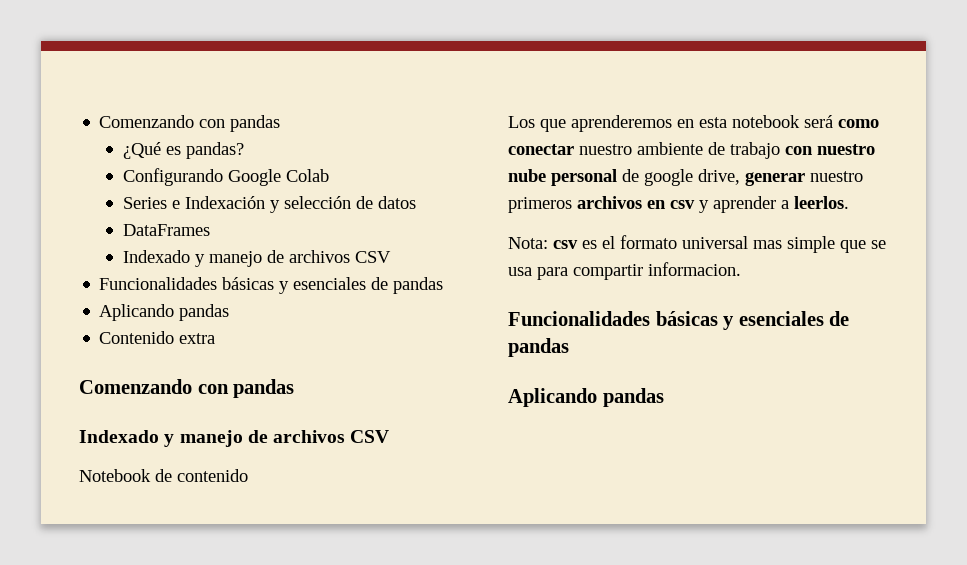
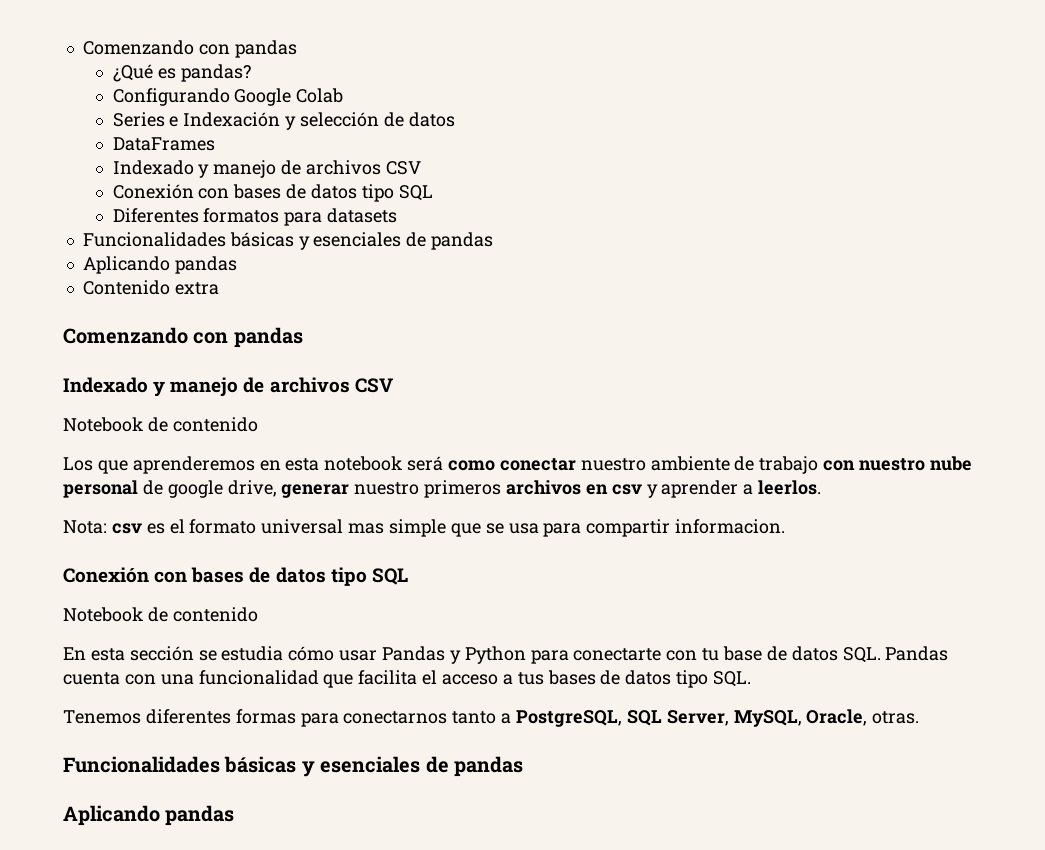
  DataFrames
  Indexado y manejo de archivos CSV
+ Conexión con bases de datos tipo SQL
+ Diferentes formatos para datasets
  Nota: csv es el formato universal mas simple que se usa para compartir informacion.
+ Conexión con bases de datos tipo SQL
+ Notebook de contenido
+ En esta sección se estudia cómo usar Pandas y Python para conectarte con tu base de datos SQL. Pandas cuenta con una funcionalidad que facilita el acceso a tus bases de datos tipo SQL.
+ Tenemos diferentes formas para conectarnos tanto a PostgreSQL, SQL Server, MySQL, Oracle, otras.

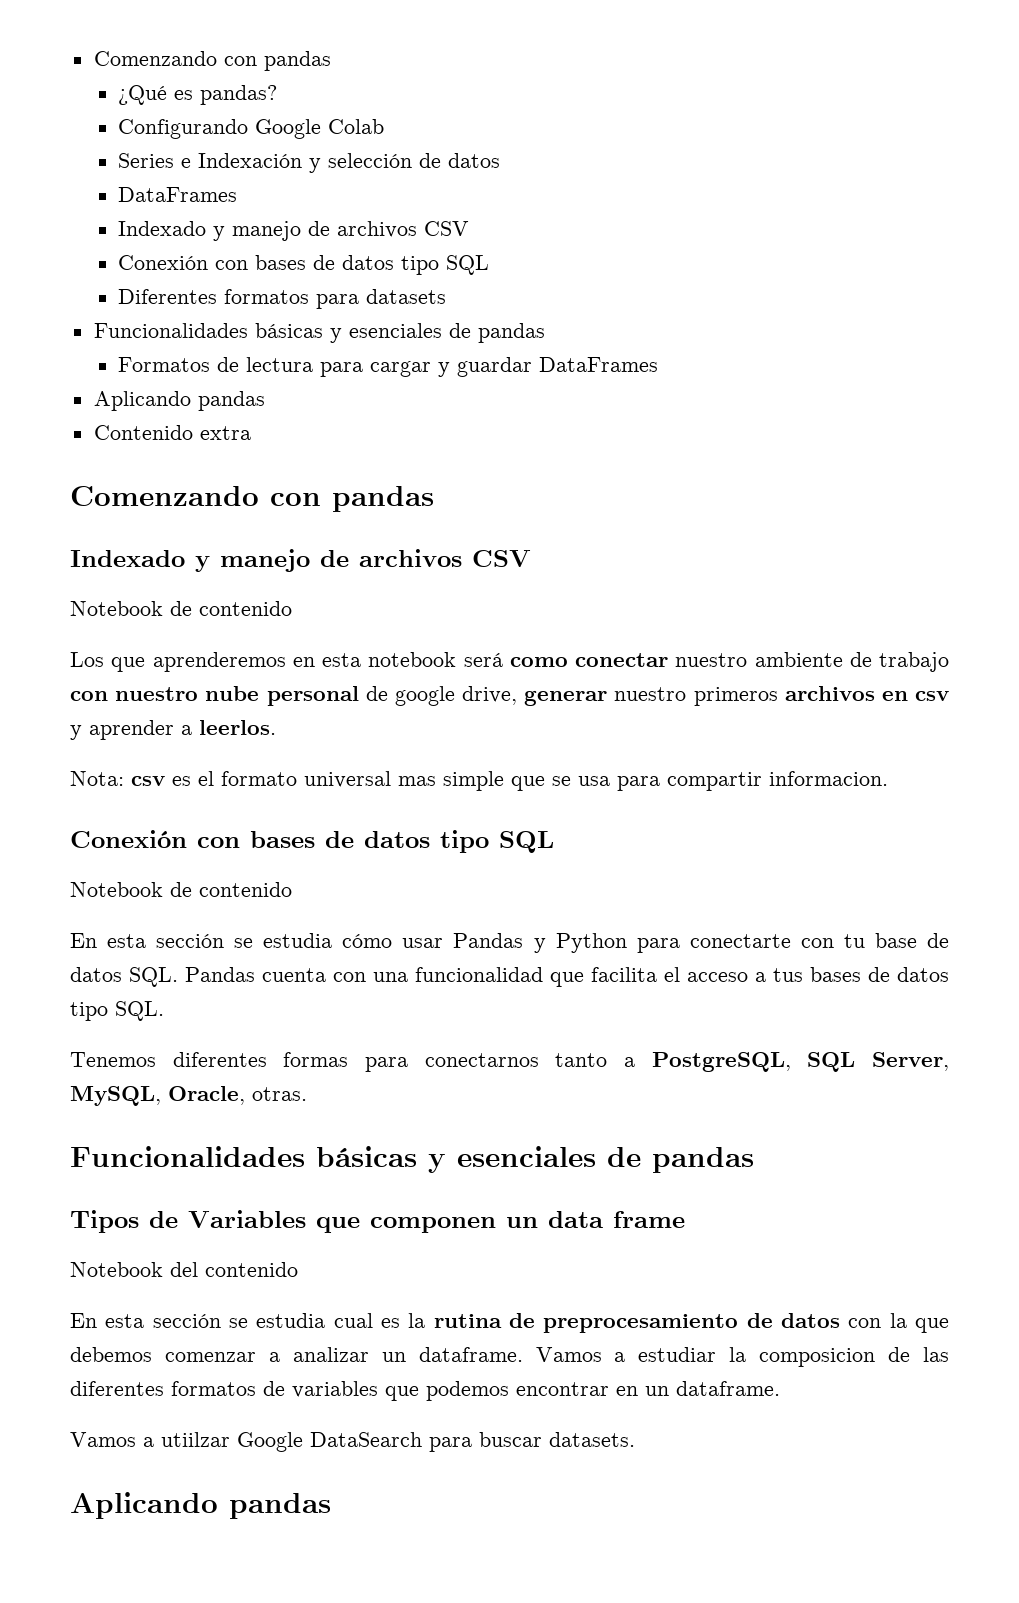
+ Formatos de lectura para cargar y guardar DataFrames
+ Tipos de Variables que componen un data frame
+ Notebook del contenido
+ En esta sección se estudia cual es la rutina de preprocesamiento de datos con la que debemos comenzar a analizar un dataframe. Vamos a estudiar la composicion de las diferentes formatos de variables que podemos encontrar en un dataframe.
+ Vamos a utiilzar Google DataSearch para buscar datasets.

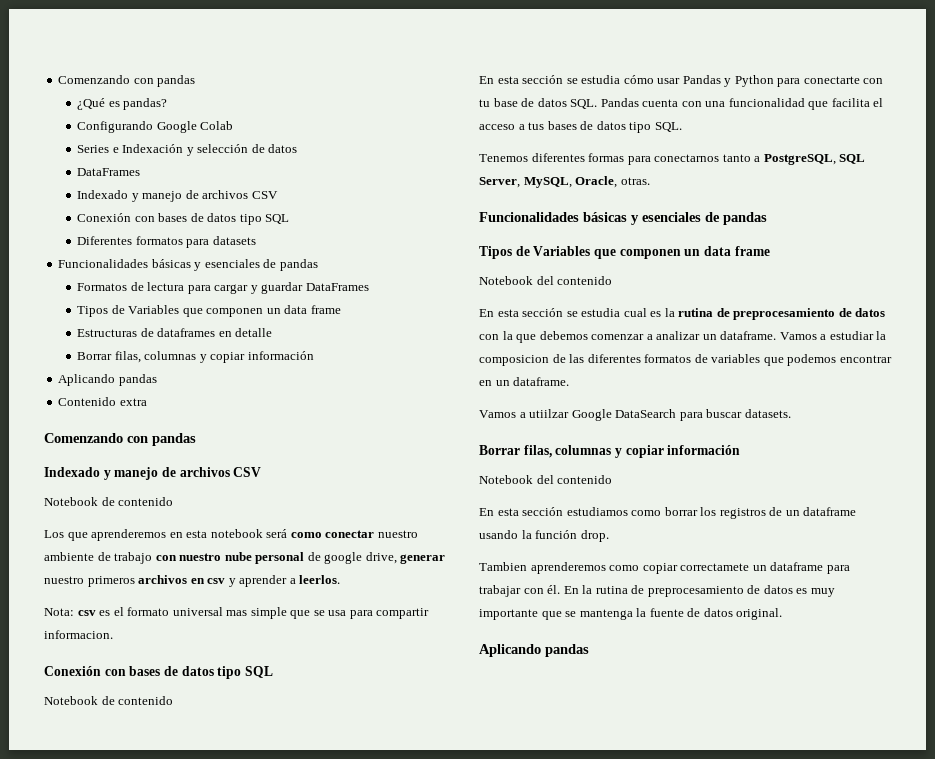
  Formatos de lectura para cargar y guardar DataFrames
+ Tipos de Variables que componen un data frame
+ Estructuras de dataframes en detalle
+ Borrar filas, columnas y copiar información
  Vamos a utiilzar Google DataSearch para buscar datasets.
+ Borrar filas, columnas y copiar información
+ Notebook del contenido
+ En esta sección estudiamos como borrar los registros de un dataframe usando la función drop.
+ Tambien aprenderemos como copiar correctamete un dataframe para trabajar con él. En la rutina de preprocesamiento de datos es muy importante que se mantenga la fuente de datos original.

